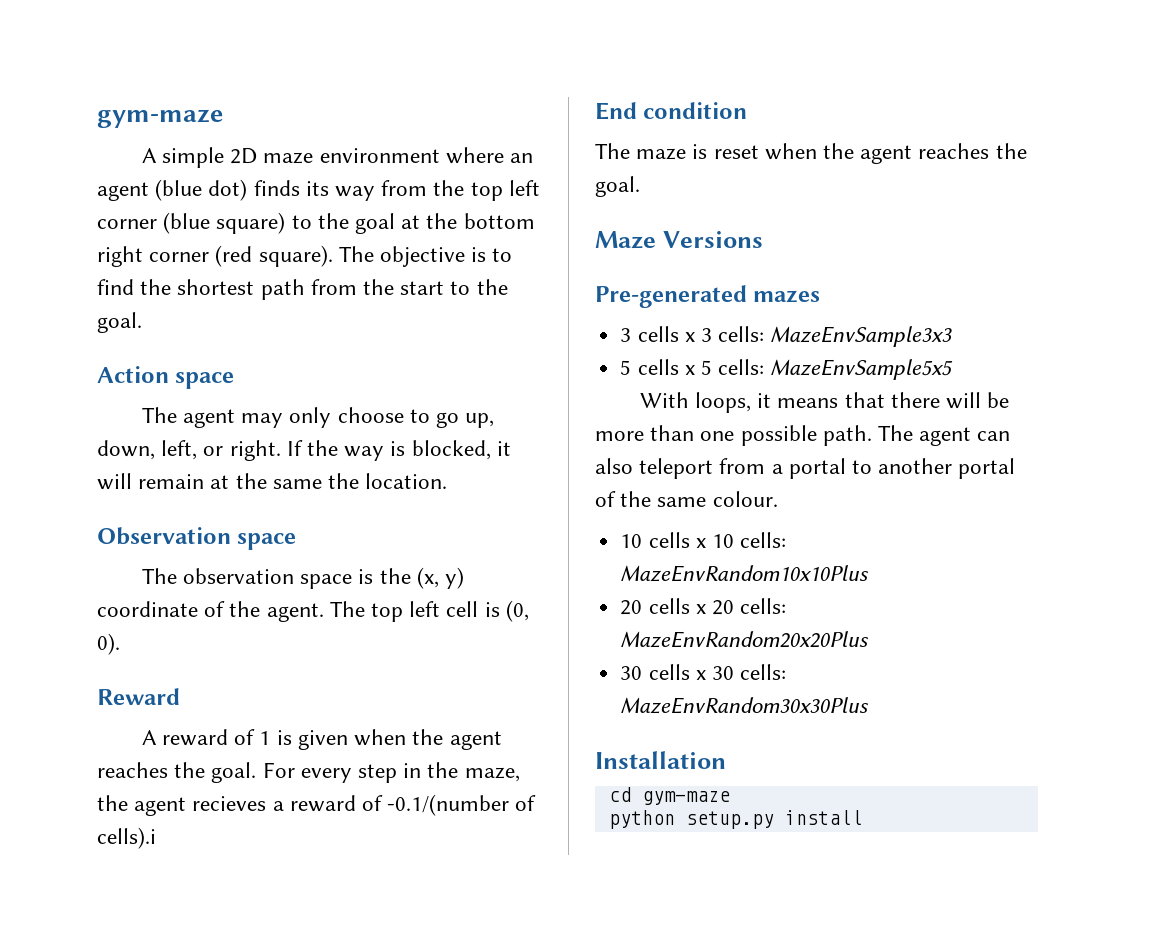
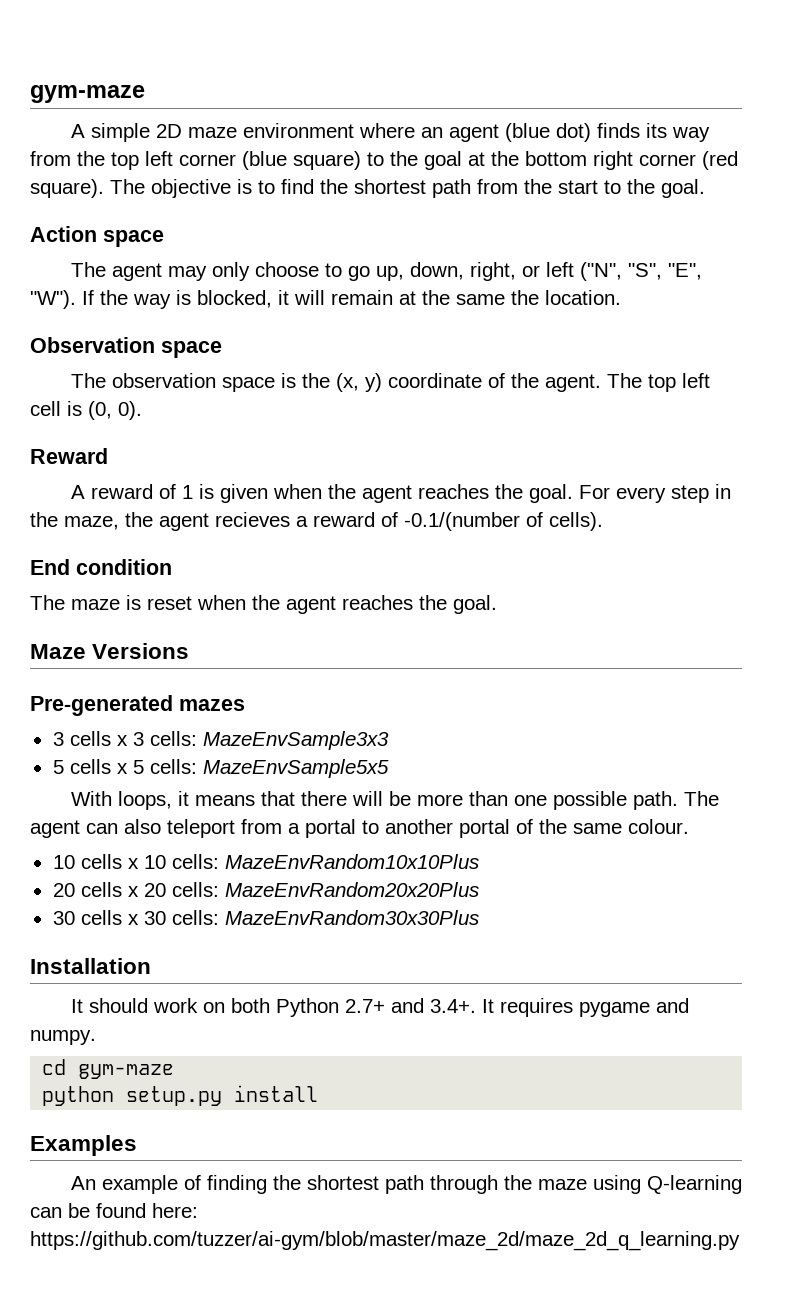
- The agent may only choose to go up, down, left, or right. If the way is blocked, it will remain at the same the location.
+ The agent may only choose to go up, down, right, or left ("N", "S", "E", "W"). If the way is blocked, it will remain at the same the location.
- For every step in the maze, the agent recieves a reward of -0.1/(number of cells).i
+ For every step in the maze, the agent recieves a reward of -0.1/(number of cells).
+ It should work on both Python 2.7+ and 3.4+. It requires pygame and numpy.
+ Examples
+ An example of finding the shortest path through the maze using Q-learning can be found here: https://github.com/tuzzer/ai-gym/blob/master/maze_2d/maze_2d_q_learning.py

